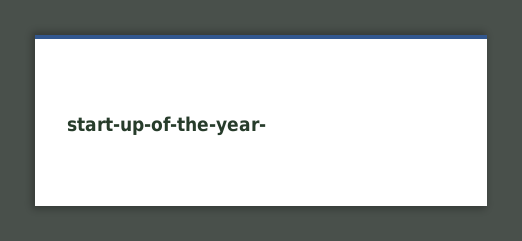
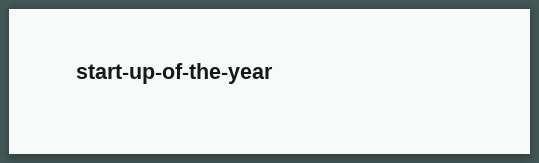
- start-up-of-the-year-
+ start-up-of-the-year

